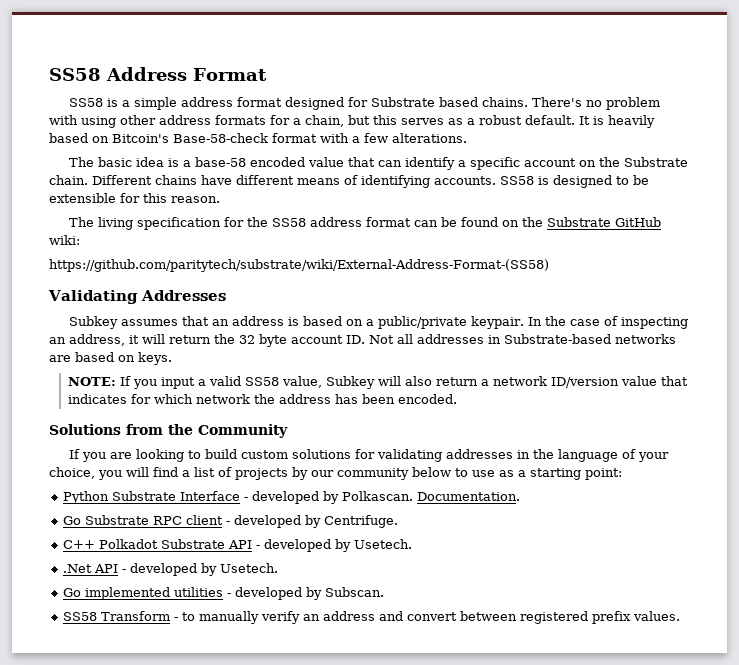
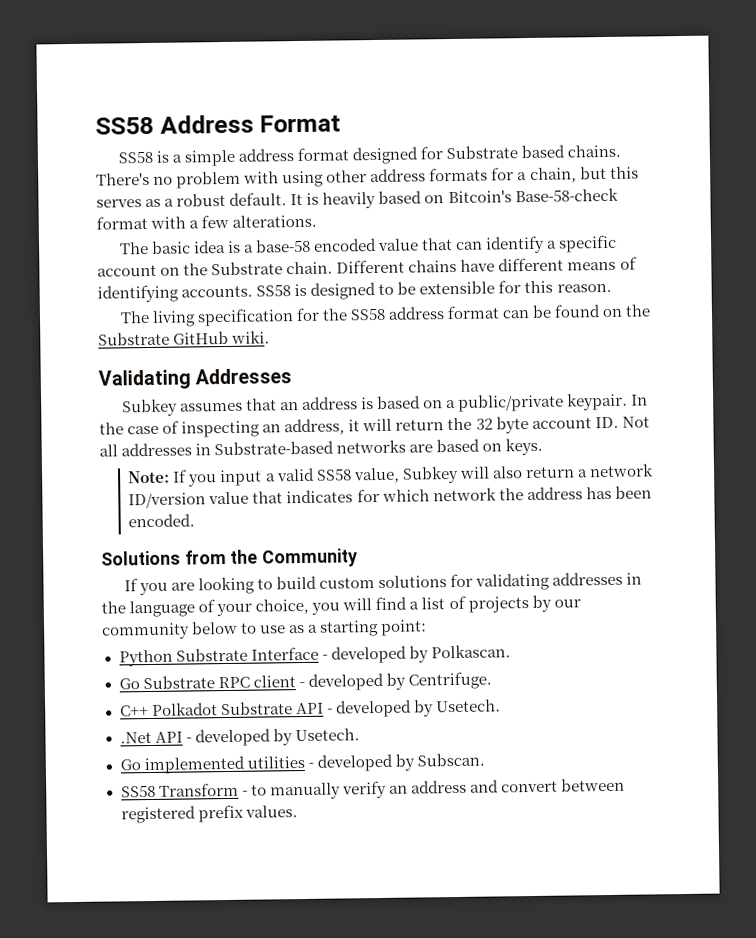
- The living specification for the SS58 address format can be found on the Substrate GitHub wiki:
- https://github.com/paritytech/substrate/wiki/External-Address-Format-(SS58)
+ The living specification for the SS58 address format can be found on the Substrate GitHub wiki.
- NOTE: If you input a valid SS58 value, Subkey will also return a network ID/version value that indicates for which network the address has been encoded.
+ Note: If you input a valid SS58 value, Subkey will also return a network ID/version value that indicates for which network the address has been encoded.
- Documentation.

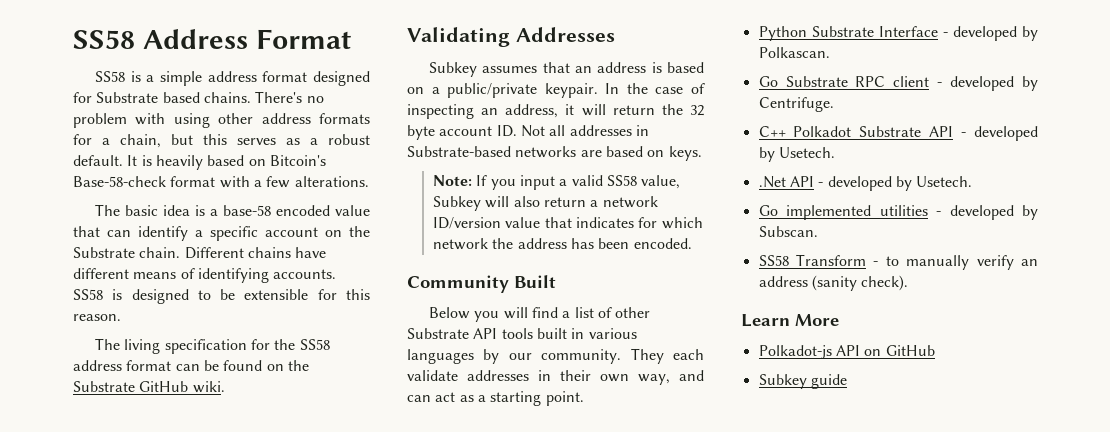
- Solutions from the Community
- If you are looking to build custom solutions for validating addresses in the language of your choice, you will find a list of projects by our community below to use as a starting point:
+ Community Built
+ Below you will find a list of other Substrate API tools built in various languages by our community. They each validate addresses in their own way, and can act as a starting point.
- SS58 Transform - to manually verify an address and convert between registered prefix values.
+ SS58 Transform - to manually verify an address (sanity check).
+ Learn More
+ Polkadot-js API on GitHub
+ Subkey guide

